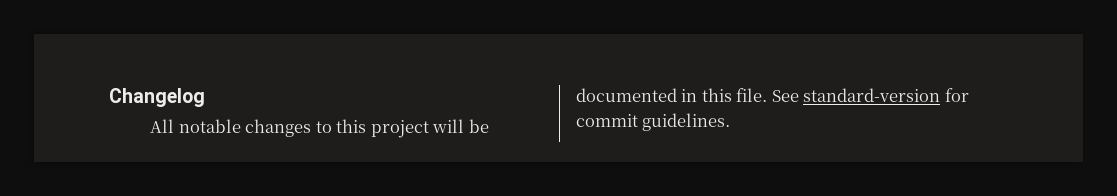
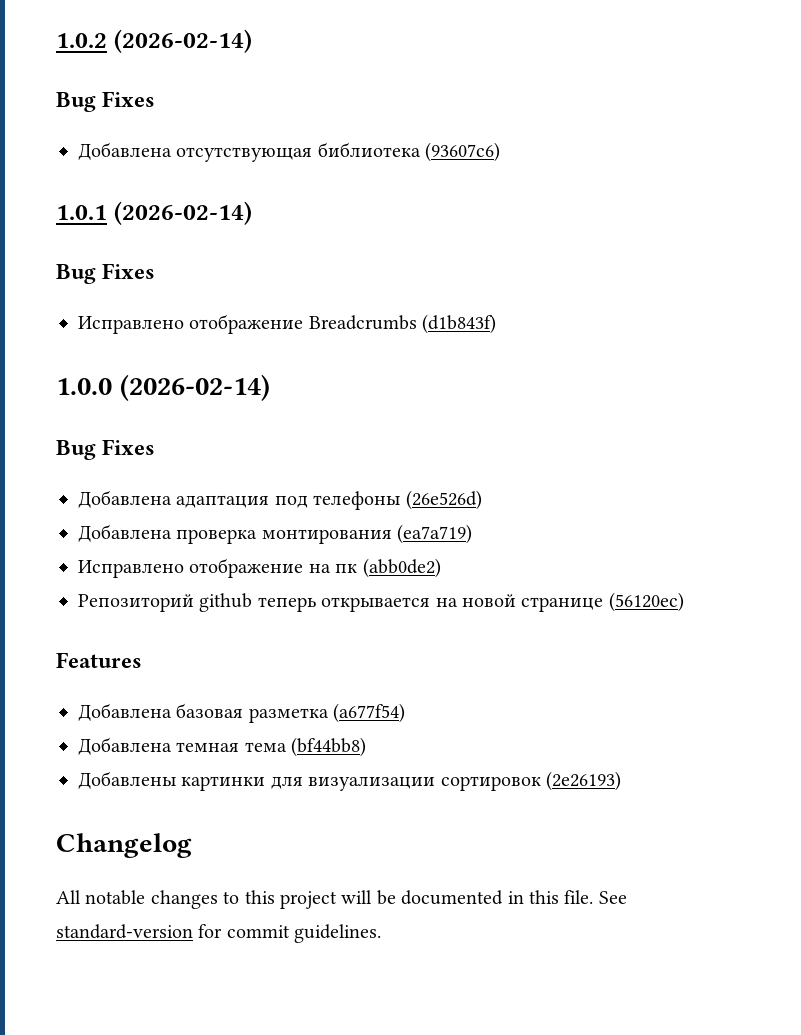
+ 1.0.2 (2026-02-14)
+ Bug Fixes
+ Добавлена отсутствующая библиотека (93607c6)
+ 1.0.1 (2026-02-14)
+ Bug Fixes
+ Исправлено отображение Breadcrumbs (d1b843f)
+ 1.0.0 (2026-02-14)
+ Bug Fixes
+ Добавлена адаптация под телефоны (26e526d)
+ Добавлена проверка монтирования (ea7a719)
+ Исправлено отображение на пк (abb0de2)
+ Репозиторий github теперь открывается на новой странице (56120ec)
+ Features
+ Добавлена базовая разметка (a677f54)
+ Добавлена темная тема (bf44bb8)
+ Добавлены картинки для визуализации сортировок (2e26193)

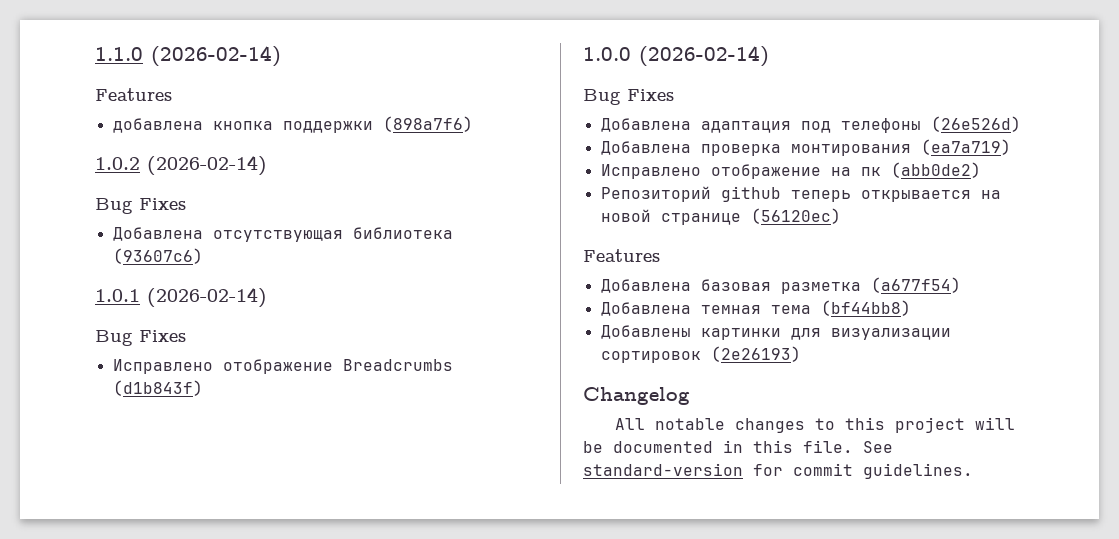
+ 1.1.0 (2026-02-14)
+ Features
+ добавлена кнопка поддержки (898a7f6)

